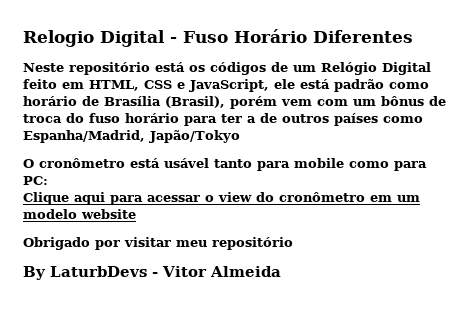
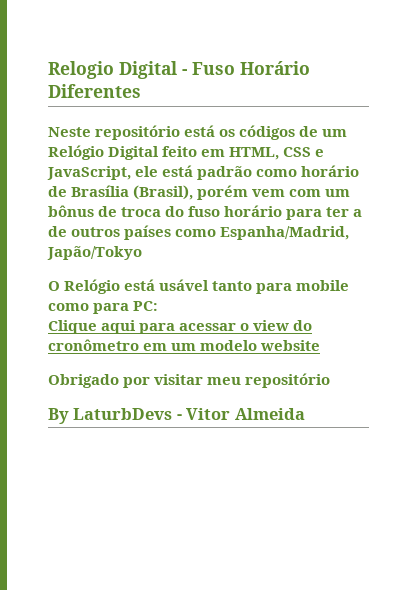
- O cronômetro está usável tanto para mobile como para PC:
+ O Relógio está usável tanto para mobile como para PC:

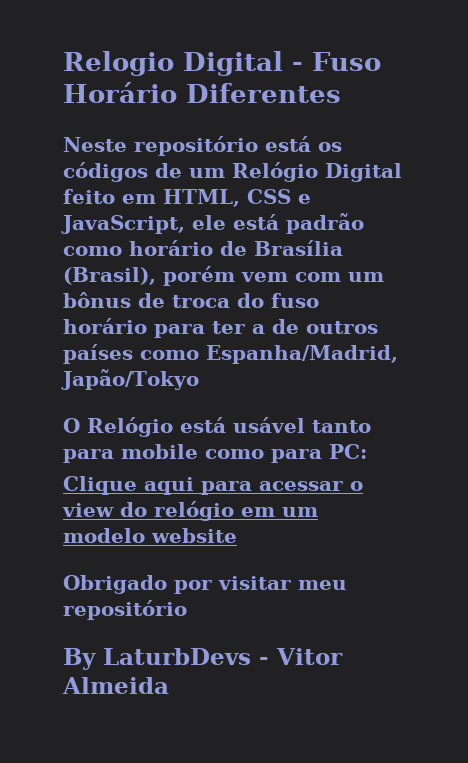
- Clique aqui para acessar o view do cronômetro em um modelo website
+ Clique aqui para acessar o view do relógio em um modelo website

